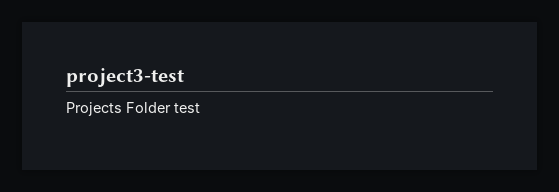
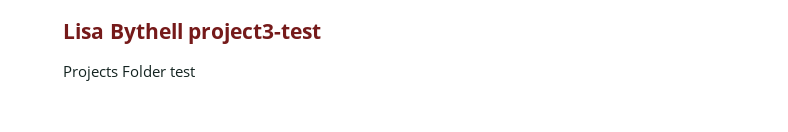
- project3-test
+ Lisa Bythell project3-test

